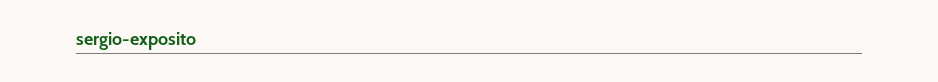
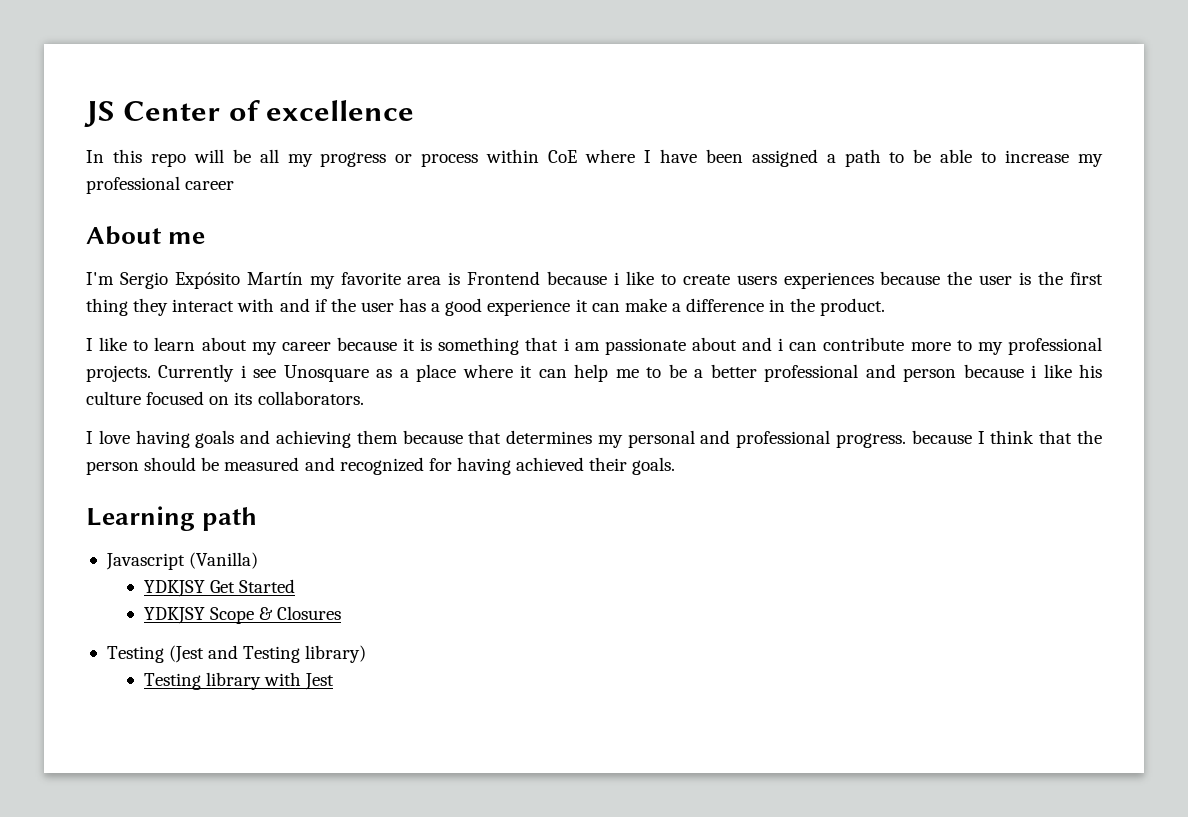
- sergio-exposito
+ JS Center of excellence
+ In this repo will be all my progress or process within CoE where I have been assigned a path to be able to increase my professional career
+ About me
+ I'm Sergio Expósito Martín my favorite area is Frontend because i like to create users experiences because the user is the first thing they interact with and if the user has a good experience it can make a difference in the product.
+ I like to learn about my career because it is something that i am passionate about and i can contribute more to my professional projects. Currently i see Unosquare as a place where it can help me to be a better professional and person because i like his culture focused on its collaborators.
+ I love having goals and achieving them because that determines my personal and professional progress. because I think that the person should be measured and recognized for having achieved their goals.
+ Learning path
+ Javascript (Vanilla)
+ YDKJSY Get Started
+ YDKJSY Scope & Closures
+ Testing (Jest and Testing library)
+ Testing library with Jest

